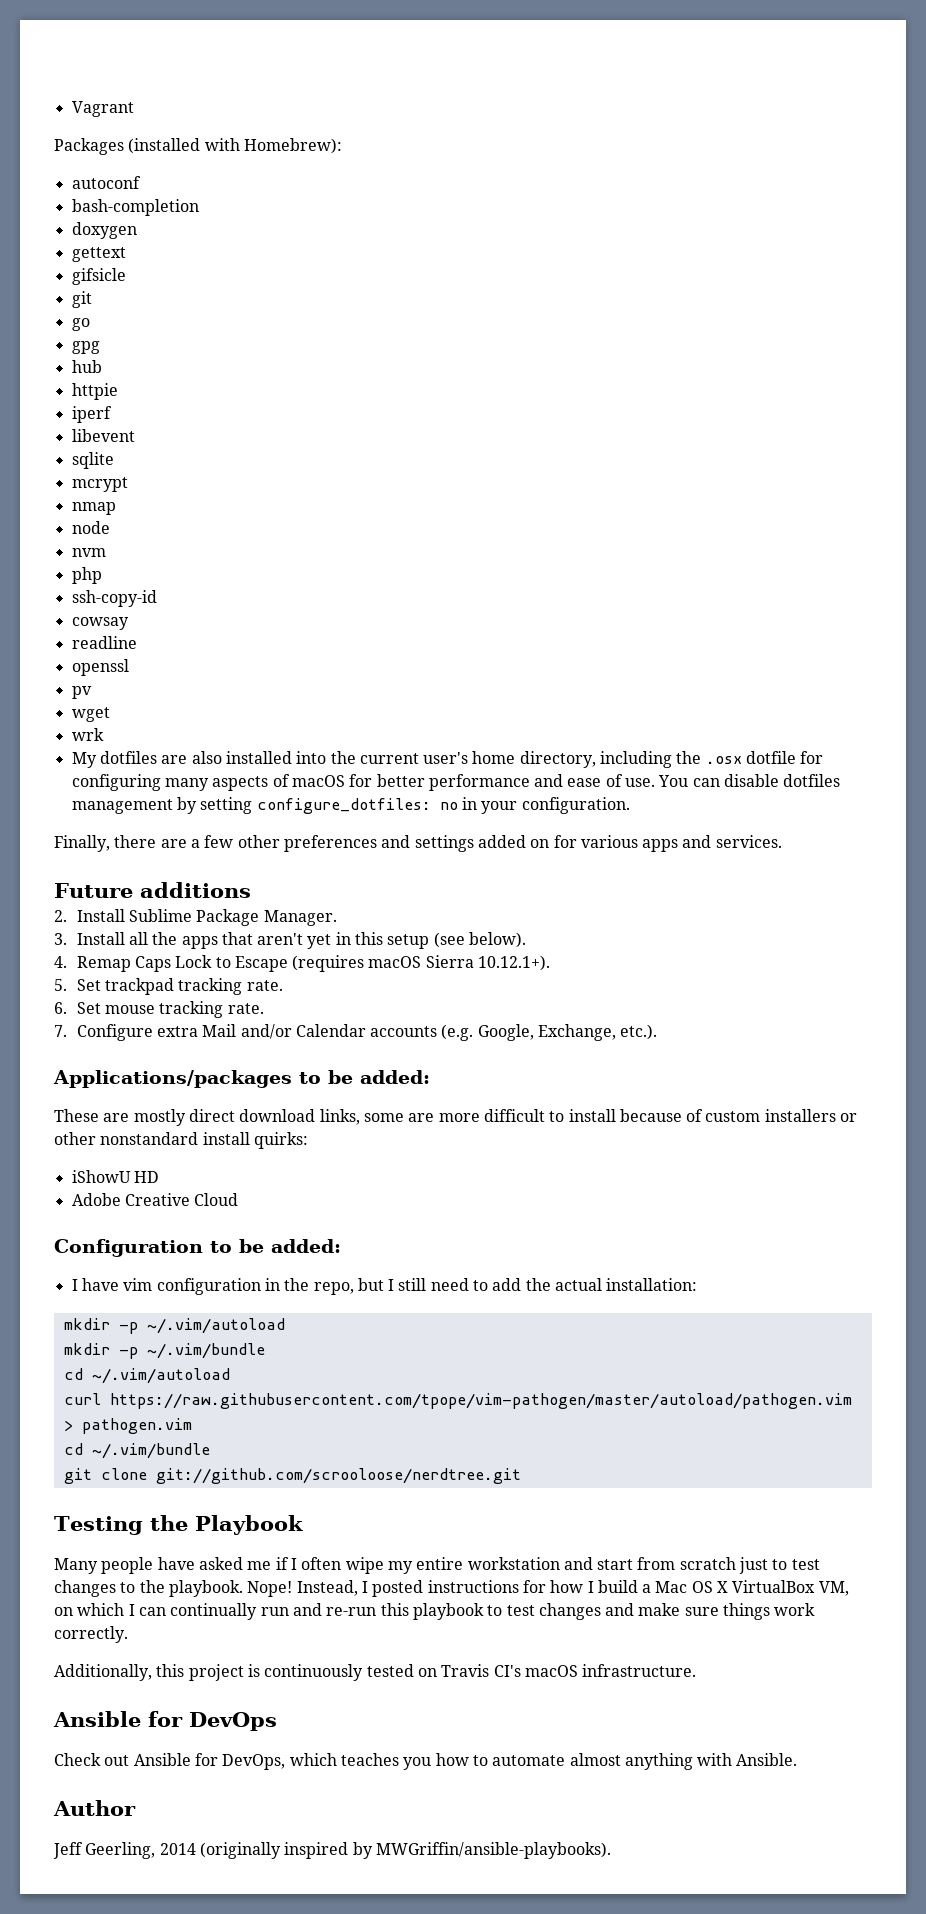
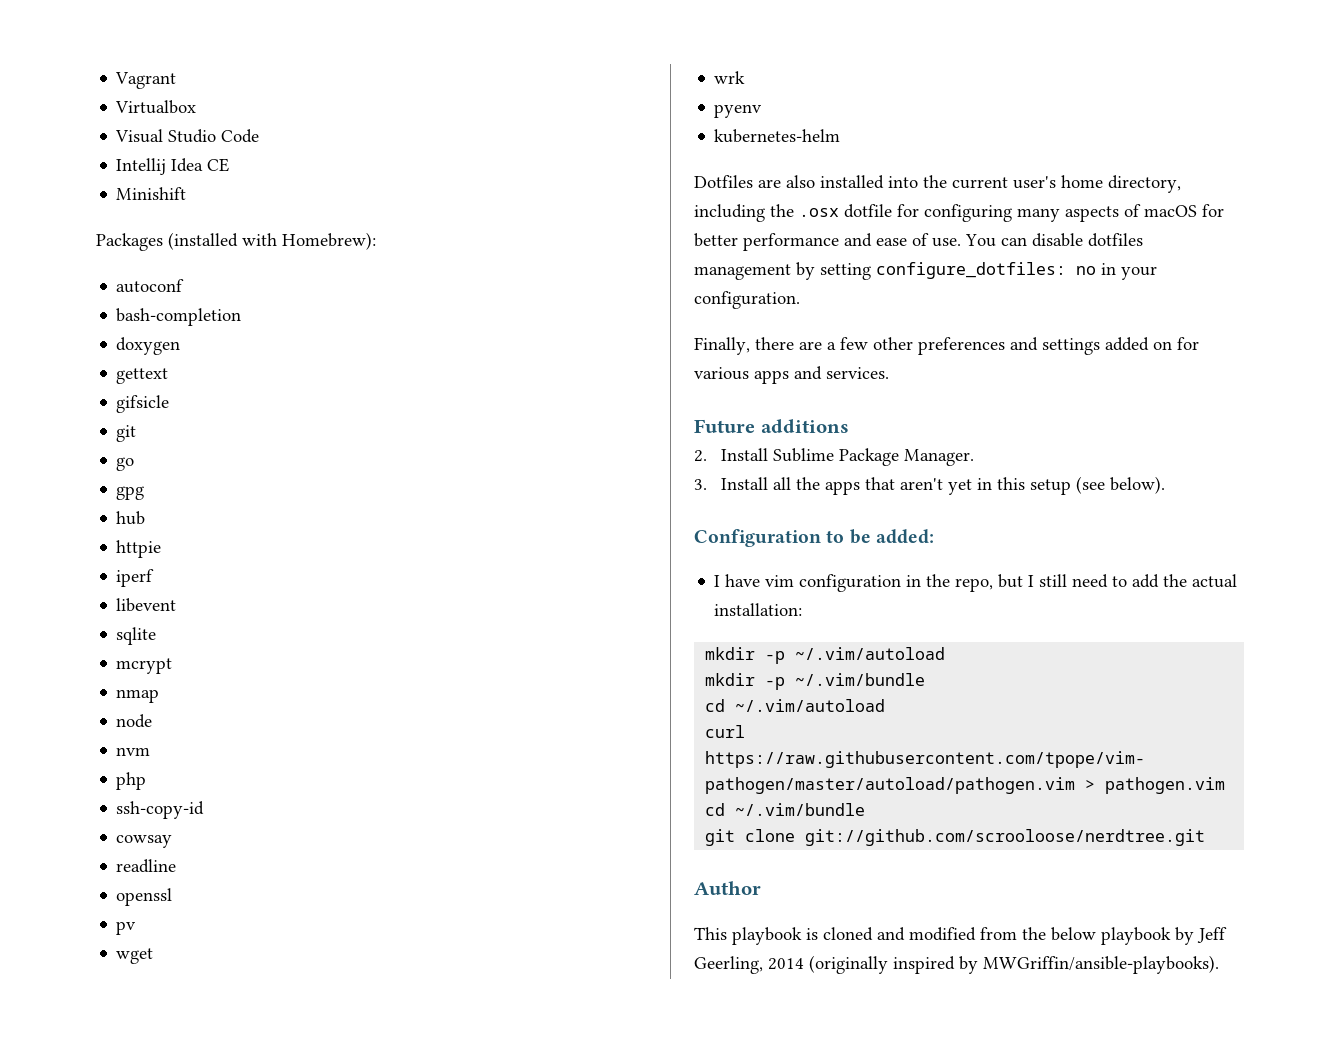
+ Virtualbox
+ Visual Studio Code
+ Intellij Idea CE
+ Minishift
- My dotfiles are also installed into the current user's home directory, including the .osx dotfile for configuring many aspects of macOS for better performance and ease of use.
+ pyenv
+ kubernetes-helm
+ Dotfiles are also installed into the current user's home directory, including the .osx dotfile for configuring many aspects of macOS for better performance and ease of use.
- 4. Remap Caps Lock to Escape (requires macOS Sierra 10.12.1+).
- 5. Set trackpad tracking rate.
- 6. Set mouse tracking rate.
- 7. Configure extra Mail and/or Calendar accounts (e.g. Google, Exchange, etc.).
- Applications/packages to be added:
- These are mostly direct download links, some are more difficult to install because of custom installers or other nonstandard install quirks:
- iShowU HD
- Adobe Creative Cloud
- Testing the Playbook
- Many people have asked me if I often wipe my entire workstation and start from scratch just to test changes to the playbook. Nope! Instead, I posted instructions for how I build a Mac OS X VirtualBox VM, on which I can continually run and re-run this playbook to test changes and make sure things work correctly.
- Additionally, this project is continuously tested on Travis CI's macOS infrastructure.
- Ansible for DevOps
- Check out Ansible for DevOps, which teaches you how to automate almost anything with Ansible.
  Author
- Jeff Geerling, 2014 (originally inspired by MWGriffin/ansible-playbooks).
+ This playbook is cloned and modified from the below playbook by Jeff Geerling, 2014 (originally inspired by MWGriffin/ansible-playbooks).

